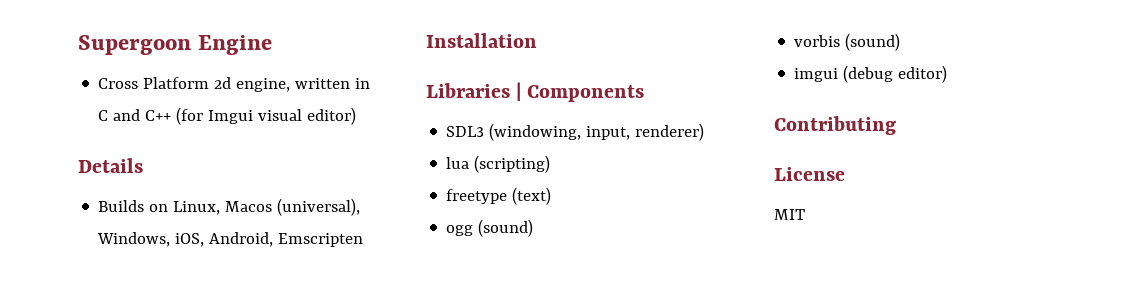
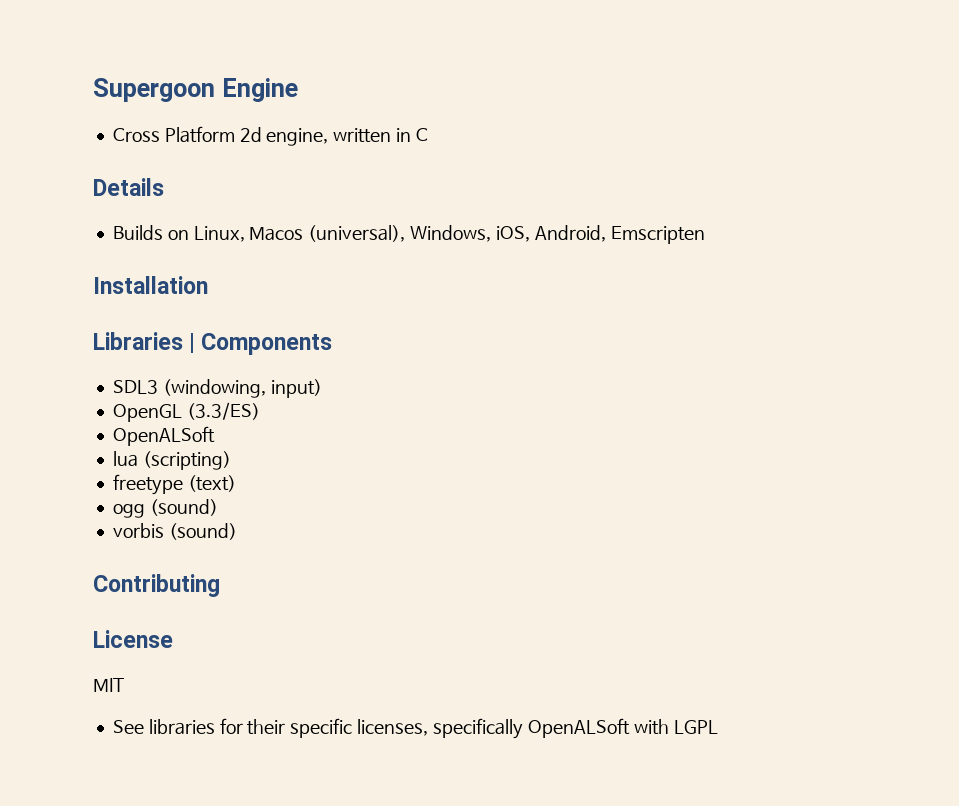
- Cross Platform 2d engine, written in C and C++ (for Imgui visual editor)
+ Cross Platform 2d engine, written in C
- SDL3 (windowing, input, renderer)
+ SDL3 (windowing, input)
+ OpenGL (3.3/ES)
+ OpenALSoft
- imgui (debug editor)
+ See libraries for their specific licenses, specifically OpenALSoft with LGPL

